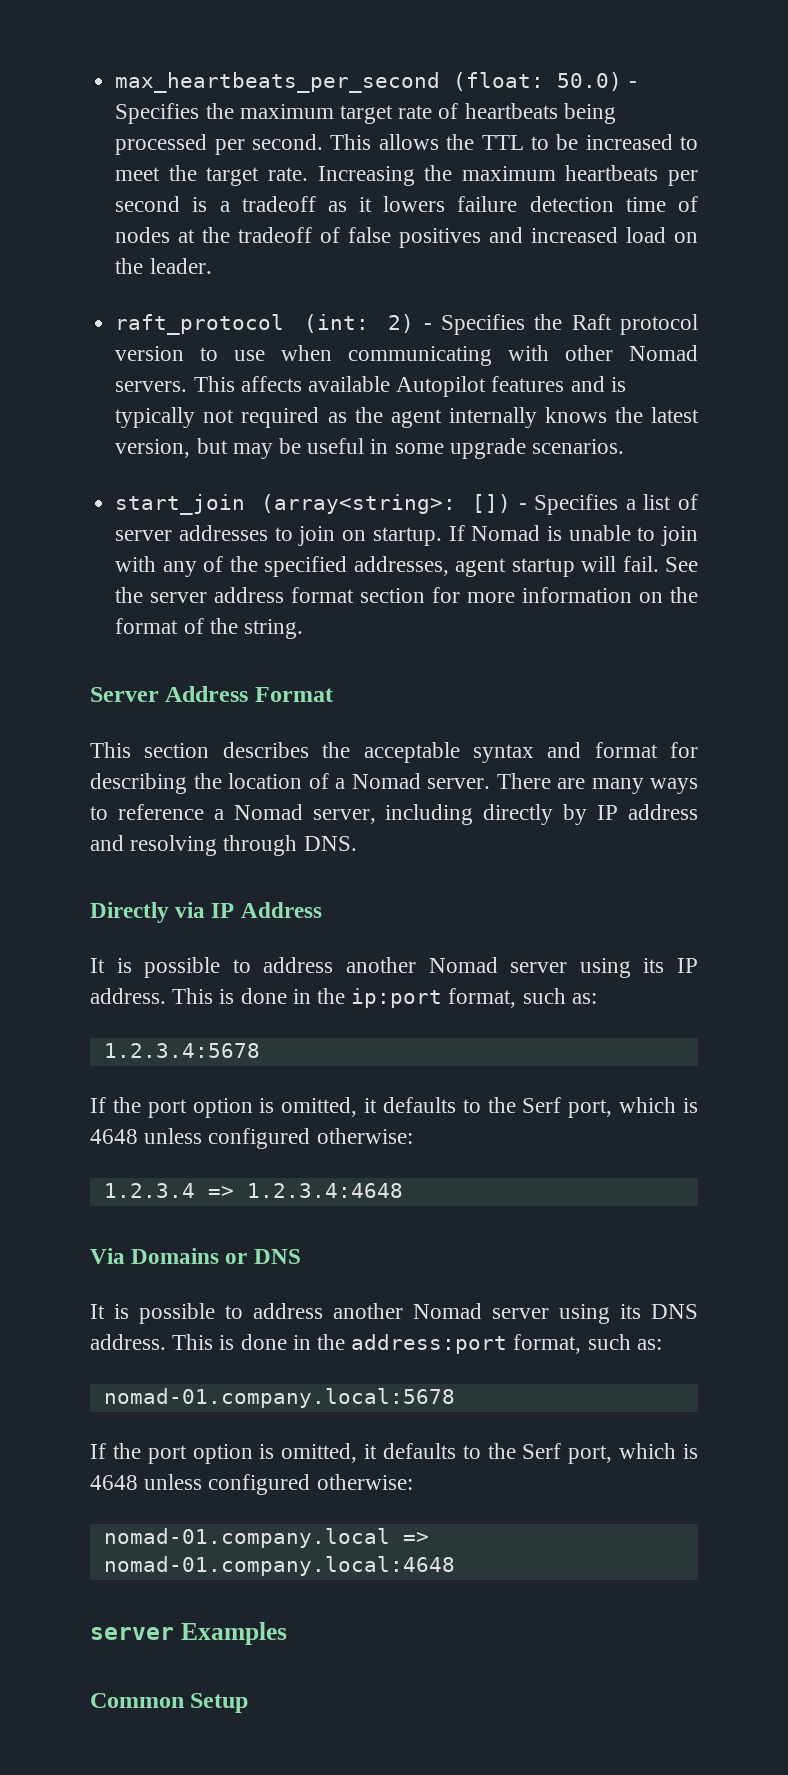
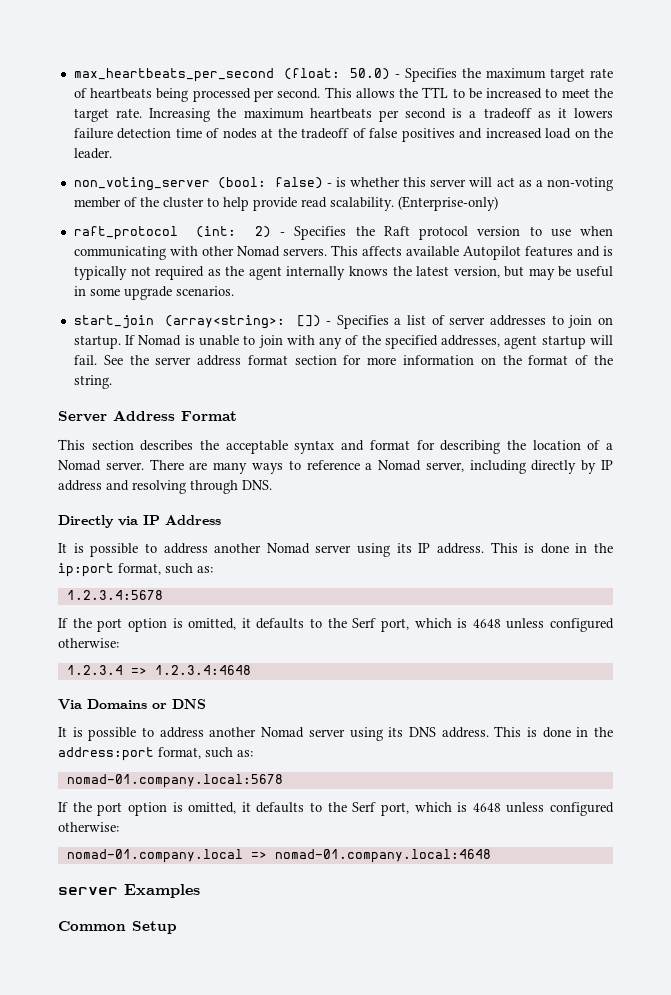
+ non_voting_server (bool: false) - is whether this server will act as a non-voting member of the cluster to help provide read scalability. (Enterprise-only)

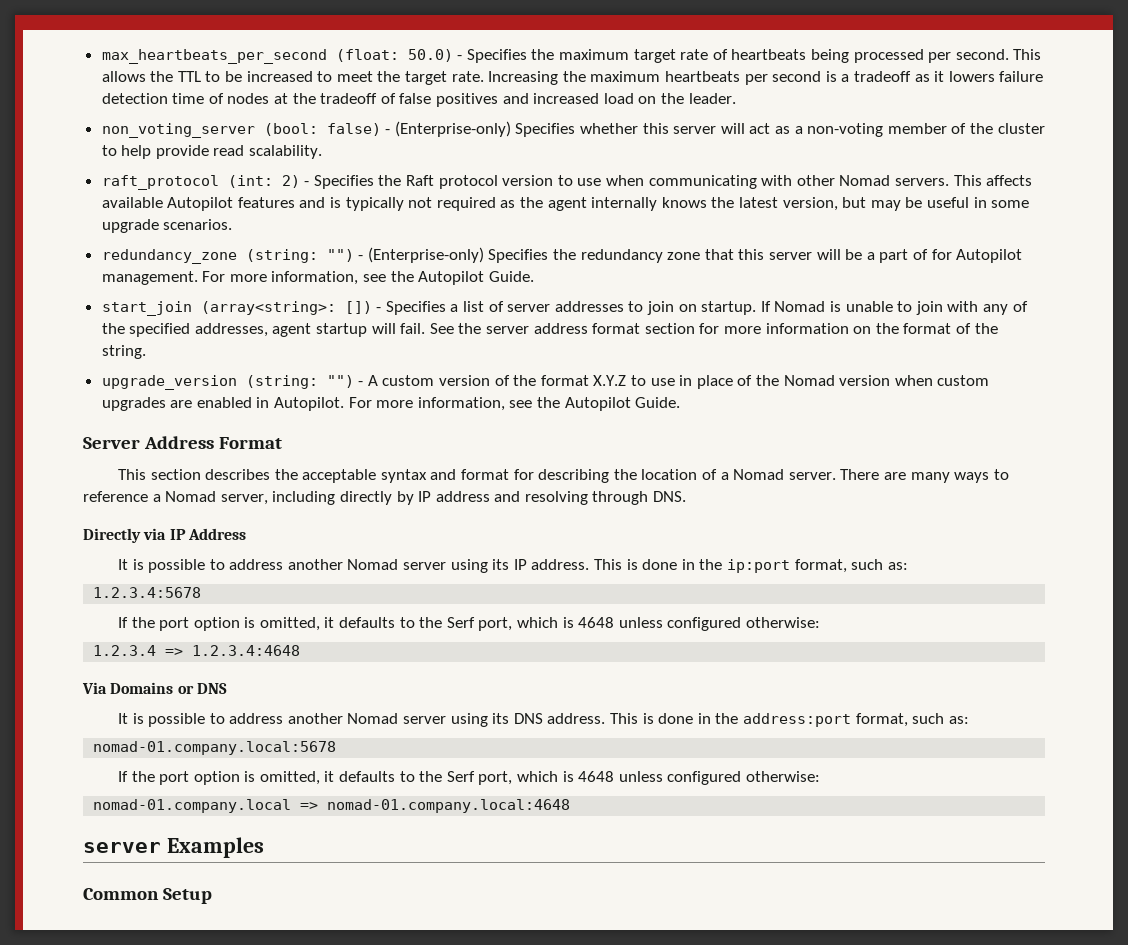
- non_voting_server (bool: false) - is whether this server will act as a non-voting member of the cluster to help provide read scalability. (Enterprise-only)
+ non_voting_server (bool: false) - (Enterprise-only) Specifies whether this server will act as a non-voting member of the cluster to help provide read scalability.
+ redundancy_zone (string: "") - (Enterprise-only) Specifies the redundancy zone that this server will be a part of for Autopilot management. For more information, see the Autopilot Guide.
+ upgrade_version (string: "") - A custom version of the format X.Y.Z to use in place of the Nomad version when custom upgrades are enabled in Autopilot. For more information, see the Autopilot Guide.

